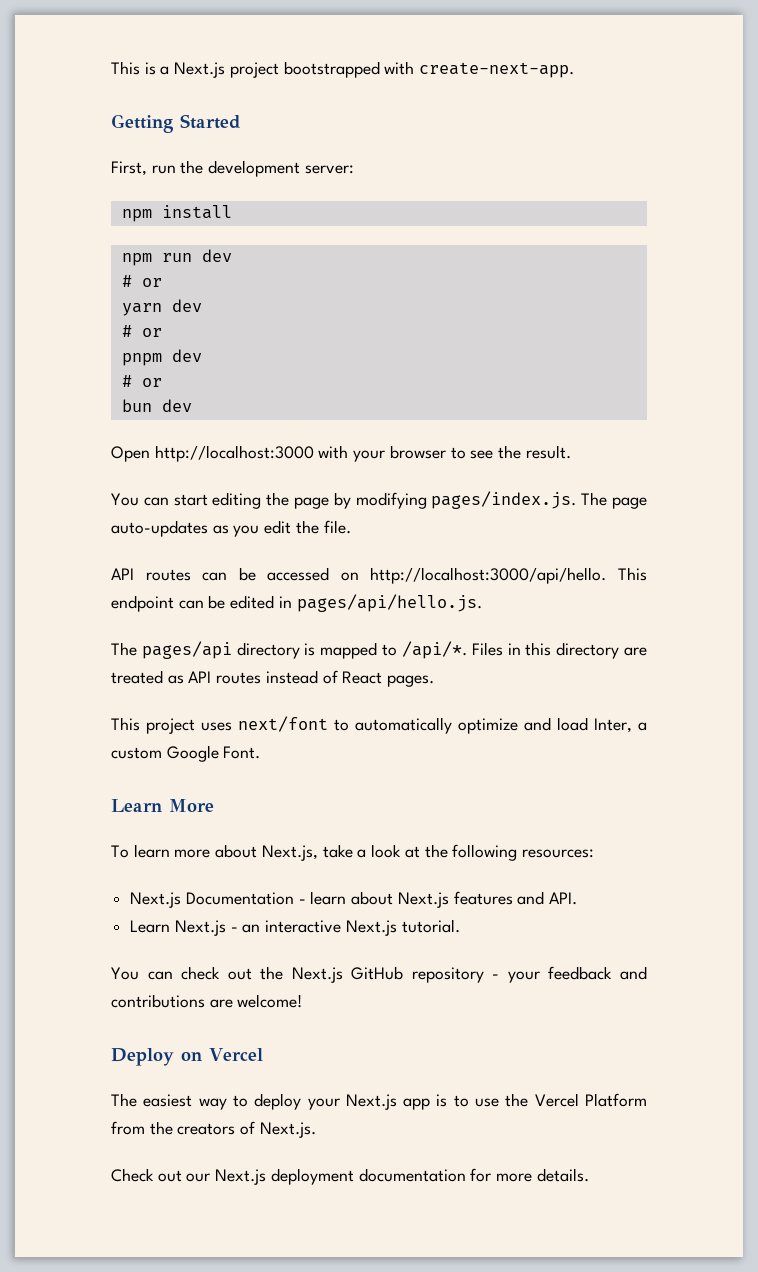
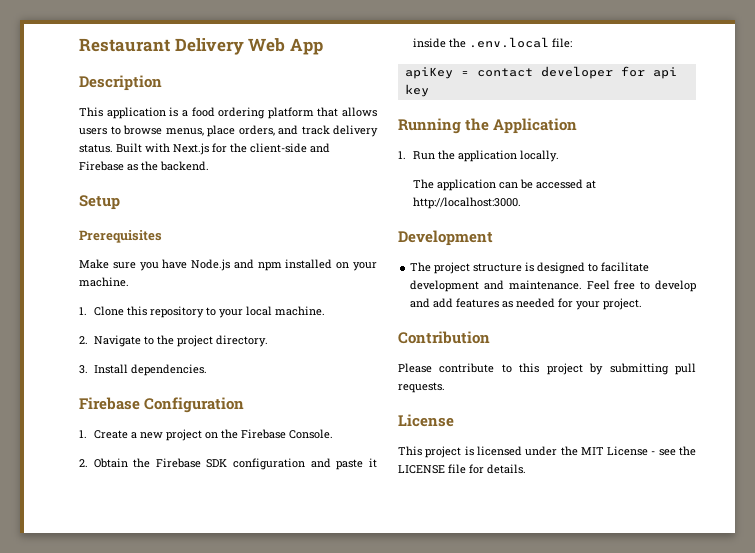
- This is a Next.js project bootstrapped with create-next-app.
- Getting Started
- First, run the development server:
- npm install
- npm run dev
- # or
- yarn dev
- # or
- pnpm dev
- # or
- bun dev
- Open http://localhost:3000 with your browser to see the result.
- You can start editing the page by modifying pages/index.js. The page auto-updates as you edit the file.
- API routes can be accessed on http://localhost:3000/api/hello. This endpoint can be edited in pages/api/hello.js.
- The pages/api directory is mapped to /api/*. Files in this directory are treated as API routes instead of React pages.
- This project uses next/font to automatically optimize and load Inter, a custom Google Font.
- Learn More
- To learn more about Next.js, take a look at the following resources:
- Next.js Documentation - learn about Next.js features and API.
- Learn Next.js - an interactive Next.js tutorial.
- You can check out the Next.js GitHub repository - your feedback and contributions are welcome!
- Deploy on Vercel
- The easiest way to deploy your Next.js app is to use the Vercel Platform from the creators of Next.js.
- Check out our Next.js deployment documentation for more details.
+ Restaurant Delivery Web App
+ Description
+ This application is a food ordering platform that allows users to browse menus, place orders, and track delivery status. Built with Next.js for the client-side and Firebase as the backend.
+ Setup
+ Prerequisites
+ Make sure you have Node.js and npm installed on your machine.
+ 1. Clone this repository to your local machine.
+ 2. Navigate to the project directory.
+ 3. Install dependencies.
+ Firebase Configuration
+ 1. Create a new project on the Firebase Console.
+ 2. Obtain the Firebase SDK configuration and paste it inside the .env.local file:
+ apiKey = contact developer for api key
+ Running the Application
+ 1. Run the application locally.
+ The application can be accessed at http://localhost:3000.
+ Development
+ The project structure is designed to facilitate development and maintenance. Feel free to develop and add features as needed for your project.
+ Contribution
+ Please contribute to this project by submitting pull requests.
+ License
+ This project is licensed under the MIT License - see the LICENSE file for details.

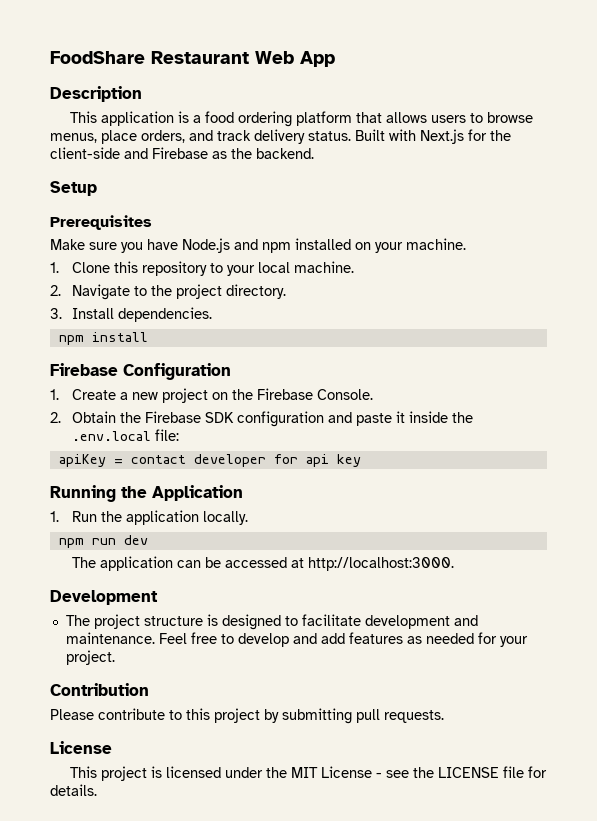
- Restaurant Delivery Web App
+ FoodShare Restaurant Web App
+ npm install
+ npm run dev

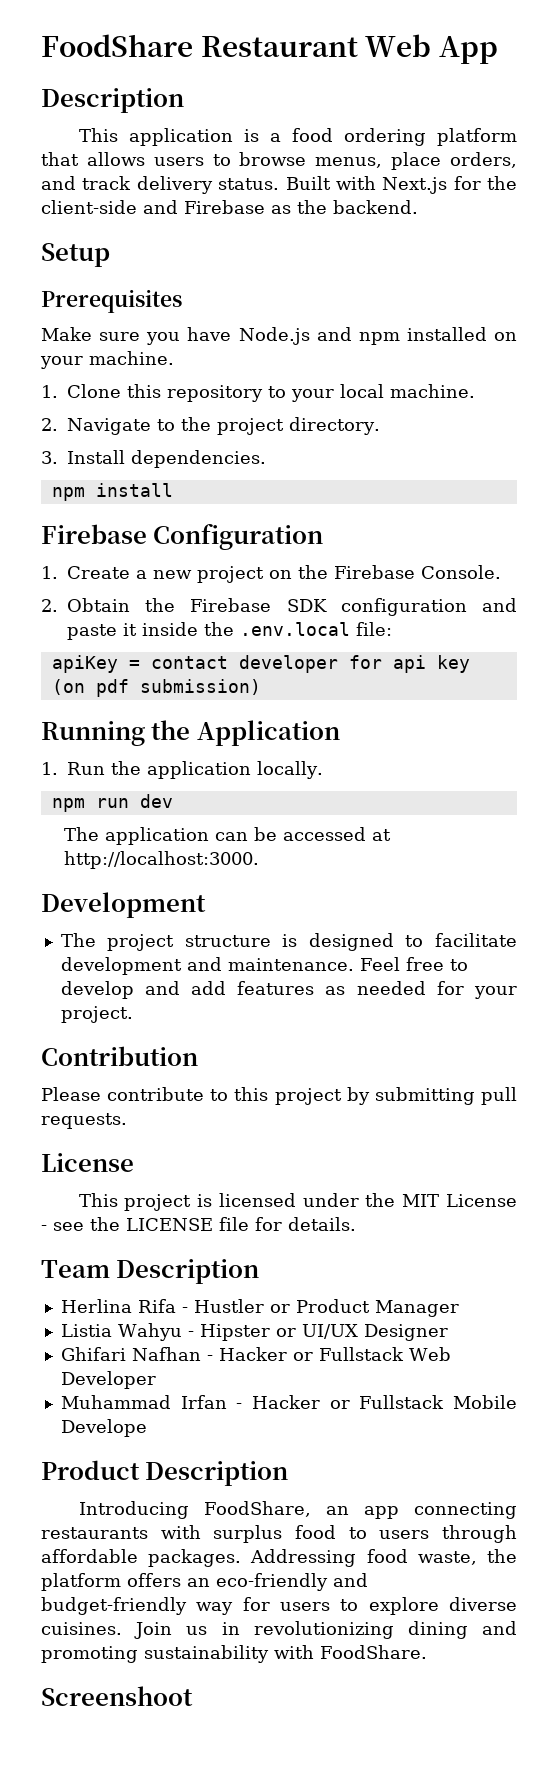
- apiKey = contact developer for api key
+ apiKey = contact developer for api key (on pdf submission)
+ Team Description
+ Herlina Rifa - Hustler or Product Manager
+ Listia Wahyu - Hipster or UI/UX Designer
+ Ghifari Nafhan - Hacker or Fullstack Web Developer
+ Muhammad Irfan - Hacker or Fullstack Mobile Develope
+ Product Description
+ Introducing FoodShare, an app connecting restaurants with surplus food to users through affordable packages. Addressing food waste, the platform offers an eco-friendly and budget-friendly way for users to explore diverse cuisines. Join us in revolutionizing dining and promoting sustainability with FoodShare.
+ Screenshoot

